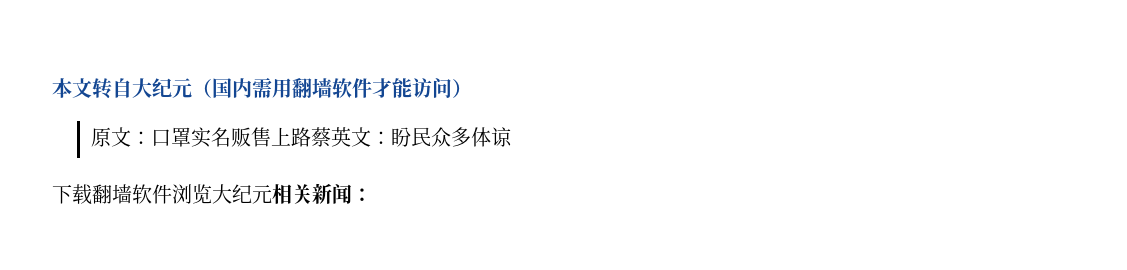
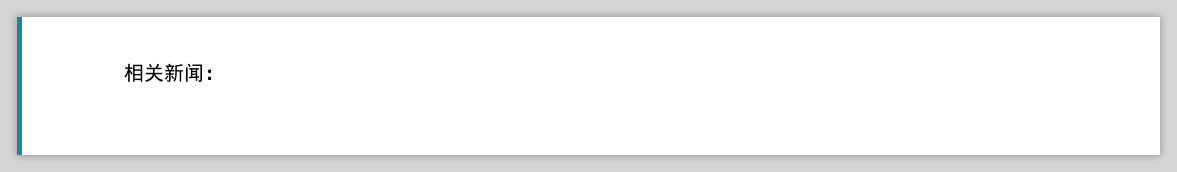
- 本文转自大纪元（国内需用翻墙软件才能访问）
- 原文：口罩实名贩售上路蔡英文：盼民众多体谅
- 下载翻墙软件浏览大纪元相关新闻：
+ 相关新闻：

